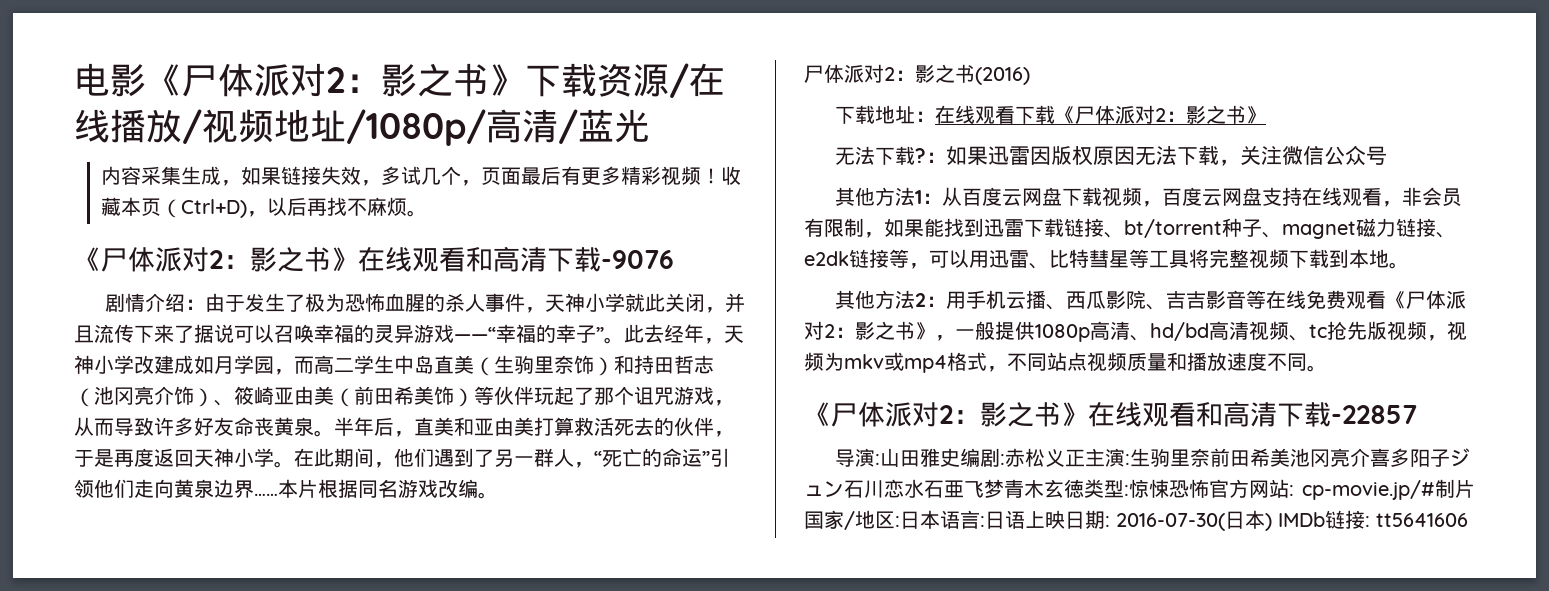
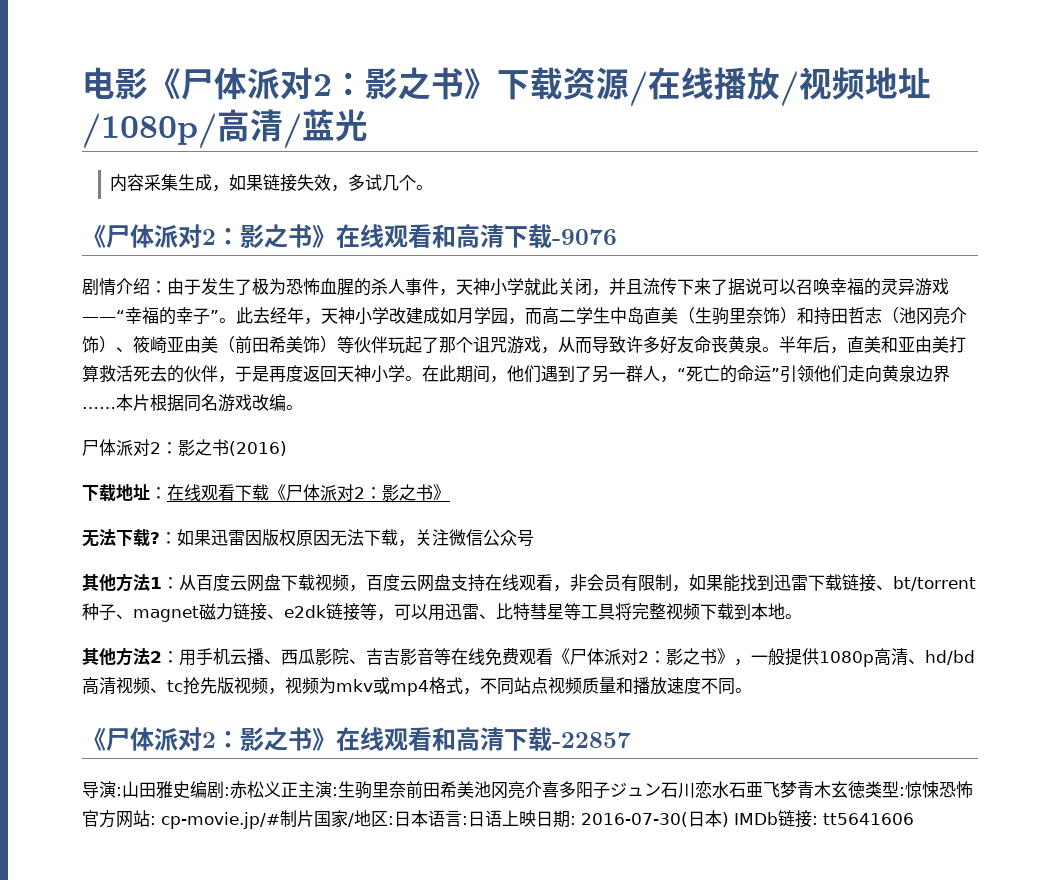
- 内容采集生成，如果链接失效，多试几个，页面最后有更多精彩视频！收藏本页（Ctrl+D)，以后再找不麻烦。
+ 内容采集生成，如果链接失效，多试几个。

